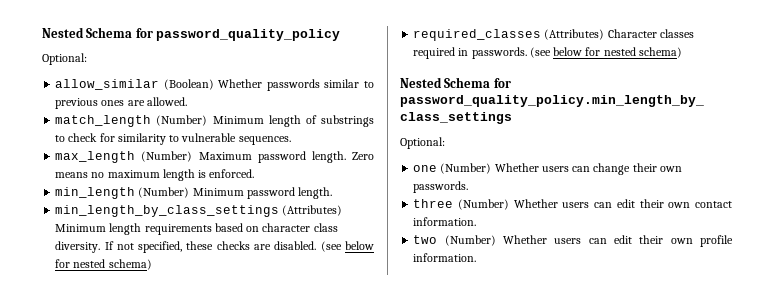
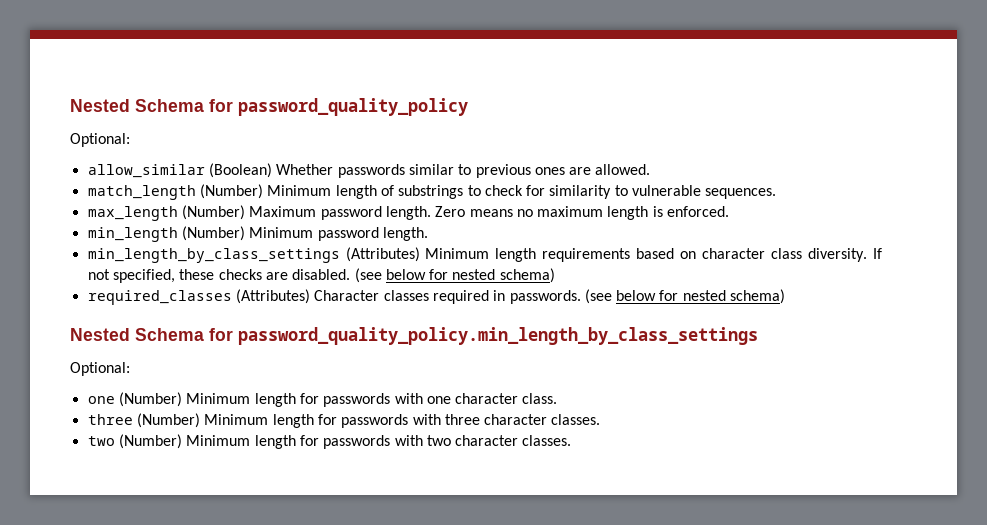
- one (Number) Whether users can change their own passwords.
- three (Number) Whether users can edit their own contact information.
- two (Number) Whether users can edit their own profile information.
+ one (Number) Minimum length for passwords with one character class.
+ three (Number) Minimum length for passwords with three character classes.
+ two (Number) Minimum length for passwords with two character classes.

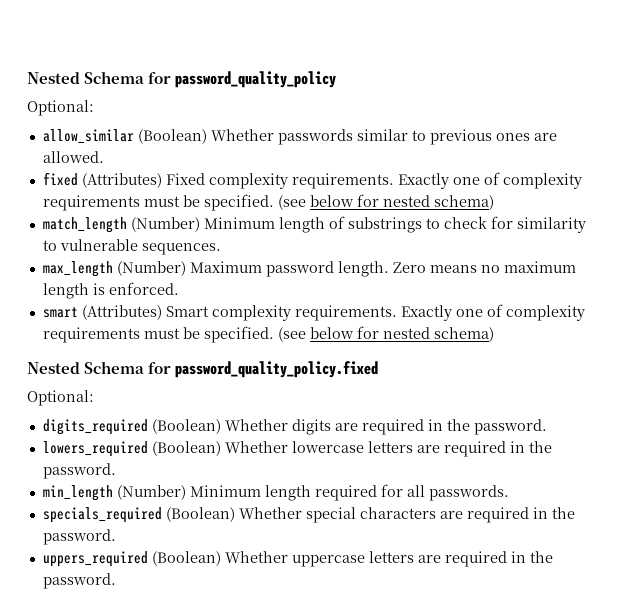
+ fixed (Attributes) Fixed complexity requirements. Exactly one of complexity requirements must be specified. (see below for nested schema)
- min_length (Number) Minimum password length.
- min_length_by_class_settings (Attributes) Minimum length requirements based on character class diversity. If not specified, these checks are disabled. (see below for nested schema)
- required_classes (Attributes) Character classes required in passwords.
+ smart (Attributes) Smart complexity requirements. Exactly one of complexity requirements must be specified.
- Nested Schema for password_quality_policy.min_length_by_class_settings
+ Nested Schema for password_quality_policy.fixed
  Optional:
- one (Number) Minimum length for passwords with one character class.
- three (Number) Minimum length for passwords with three character classes.
- two (Number) Minimum length for passwords with two character classes.
+ digits_required (Boolean) Whether digits are required in the password.
+ lowers_required (Boolean) Whether lowercase letters are required in the password.
+ min_length (Number) Minimum length required for all passwords.
+ specials_required (Boolean) Whether special characters are required in the password.
+ uppers_required (Boolean) Whether uppercase letters are required in the password.

